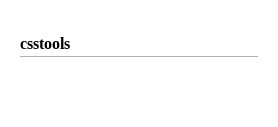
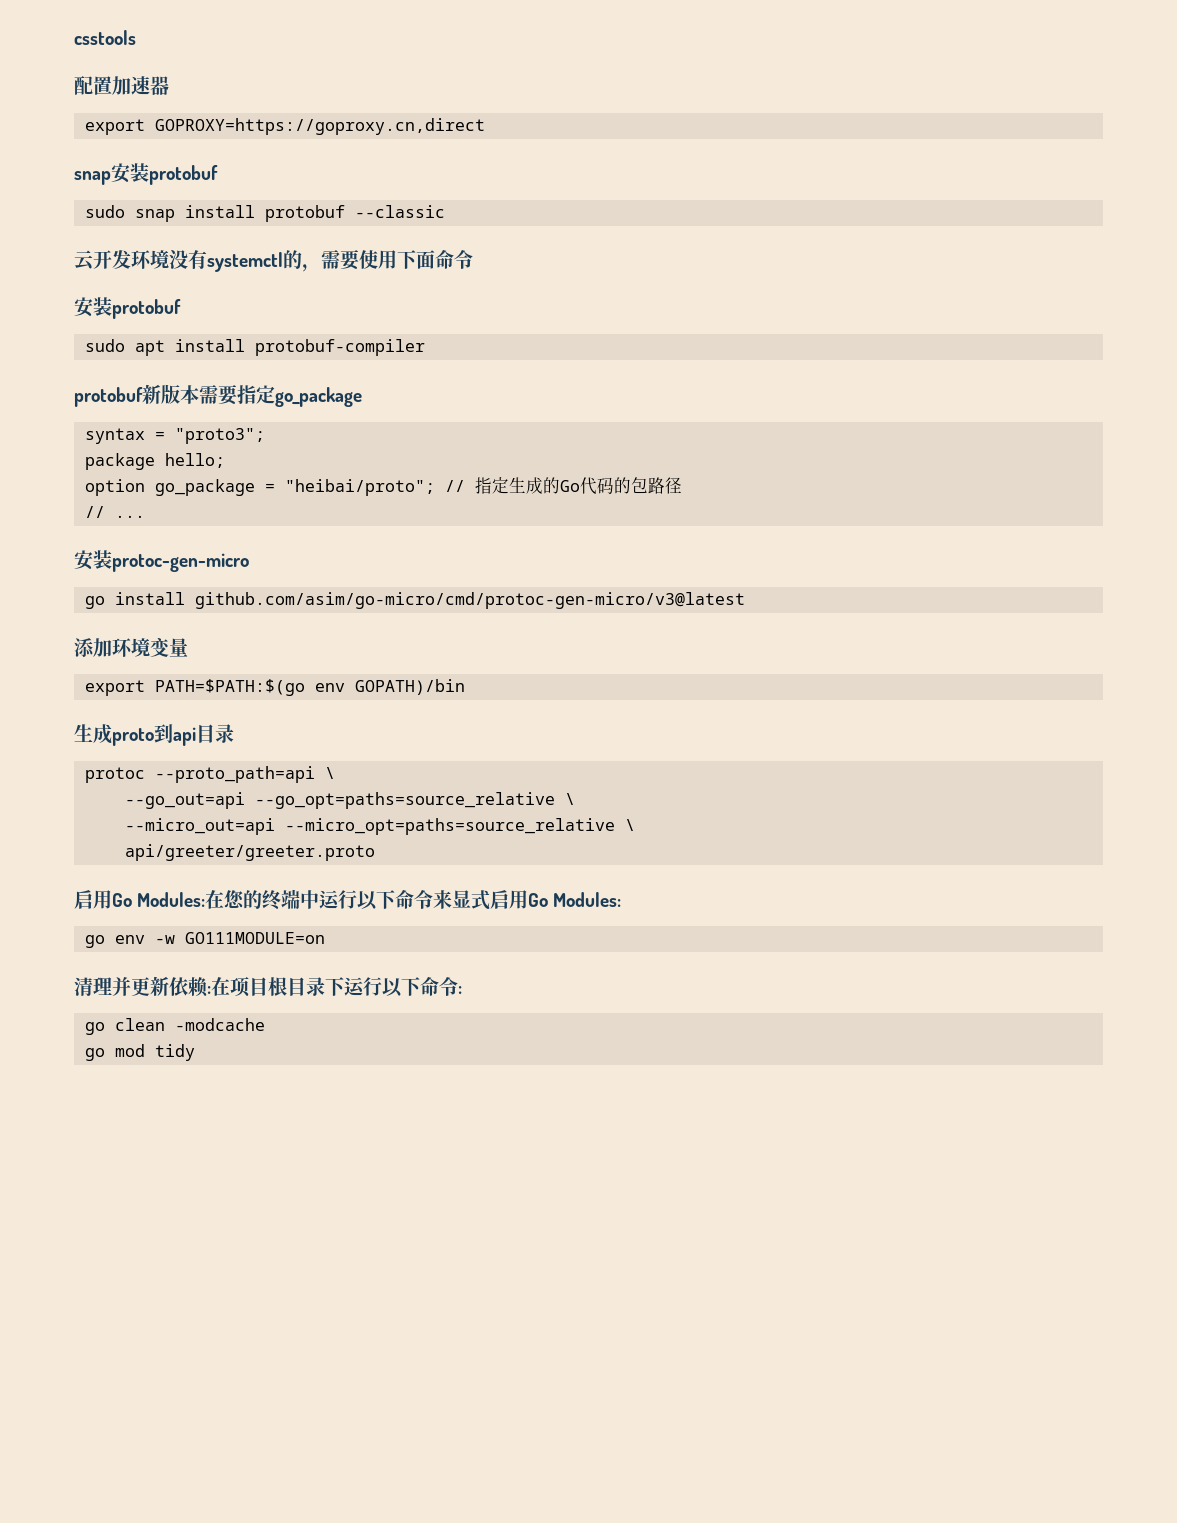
+ 配置加速器
+ export GOPROXY=https://goproxy.cn,direct
+ snap安装protobuf
+ sudo snap install protobuf --classic
+ 云开发环境没有systemctl的，需要使用下面命令
+ 安装protobuf
+ sudo apt install protobuf-compiler
+ protobuf新版本需要指定go_package
+ syntax = "proto3";
+ package hello;
+ option go_package = "heibai/proto"; // 指定生成的Go代码的包路径
+ // ...
+ 安装protoc-gen-micro
+ go install github.com/asim/go-micro/cmd/protoc-gen-micro/v3@latest
+ 添加环境变量
+ export PATH=$PATH:$(go env GOPATH)/bin
+ 生成proto到api目录
+ protoc --proto_path=api \
+ --go_out=api --go_opt=paths=source_relative \
+ --micro_out=api --micro_opt=paths=source_relative \
+ api/greeter/greeter.proto
+ 启用Go Modules:在您的终端中运行以下命令来显式启用Go Modules:
+ go env -w GO111MODULE=on
+ 清理并更新依赖:在项目根目录下运行以下命令:
+ go clean -modcache
+ go mod tidy

